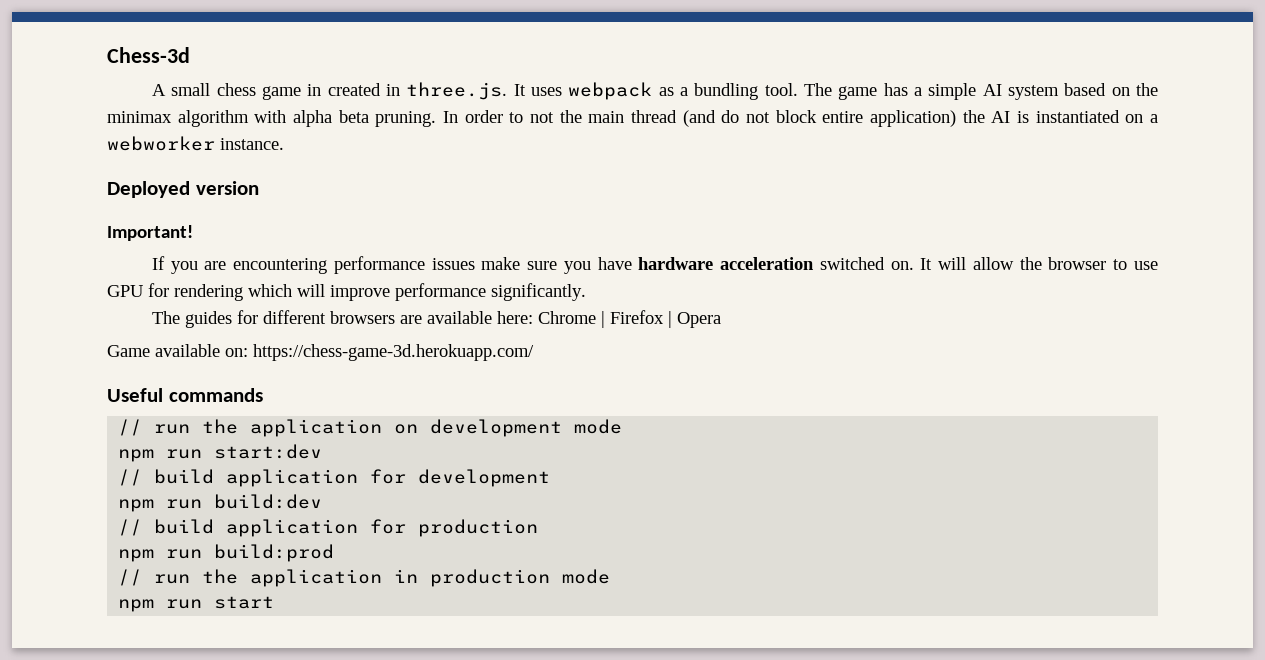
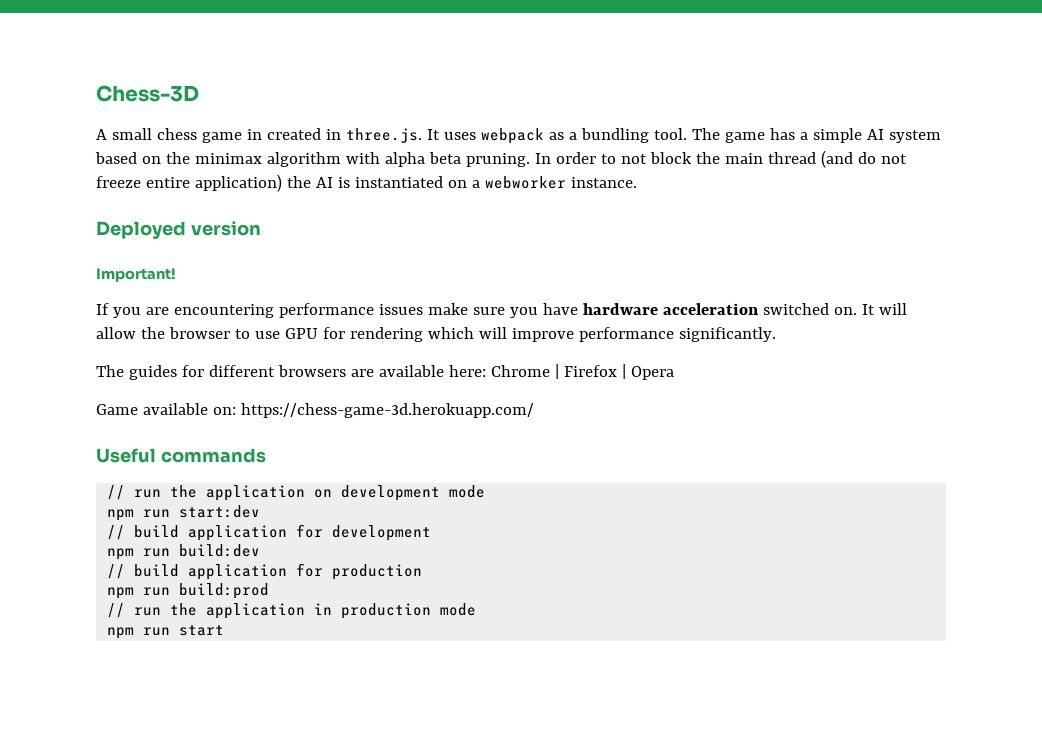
- Chess-3d
+ Chess-3D
- In order to not the main thread (and do not block entire application) the AI is instantiated on a webworker instance.
+ In order to not block the main thread (and do not freeze entire application) the AI is instantiated on a webworker instance.

